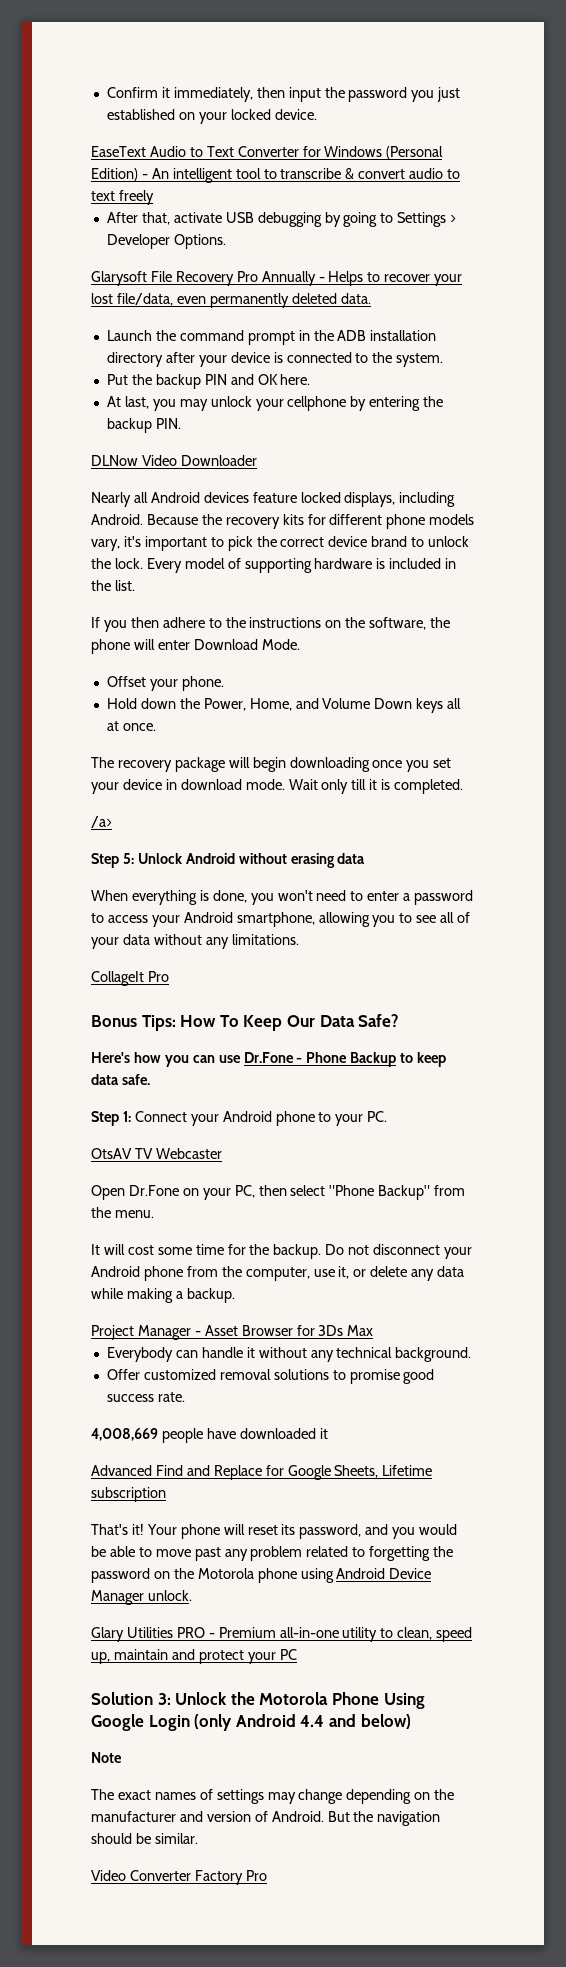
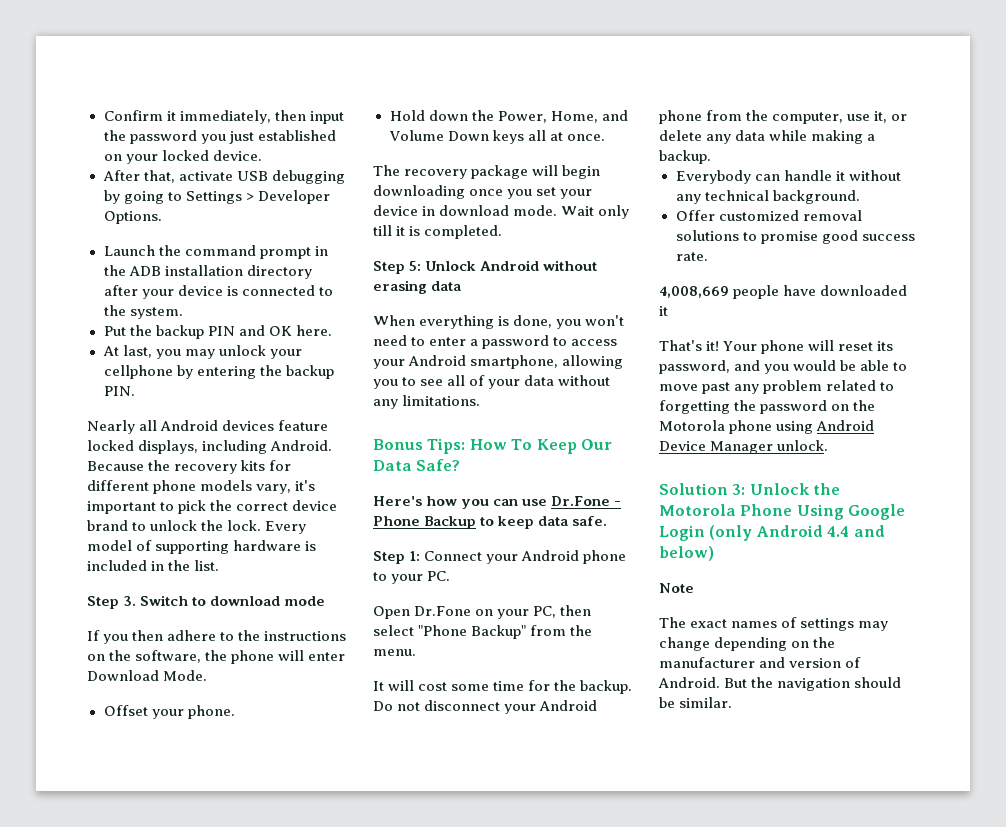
- EaseText Audio to Text Converter for Windows (Personal Edition) - An intelligent tool to transcribe & convert audio to text freely
- Glarysoft File Recovery Pro Annually - Helps to recover your lost file/data, even permanently deleted data.
- DLNow Video Downloader
+ Step 3. Switch to download mode
- /a>
- CollageIt Pro
- OtsAV TV Webcaster
- Project Manager - Asset Browser for 3Ds Max
- Advanced Find and Replace for Google Sheets, Lifetime subscription
- Glary Utilities PRO - Premium all-in-one utility to clean, speed up, maintain and protect your PC
- Video Converter Factory Pro

